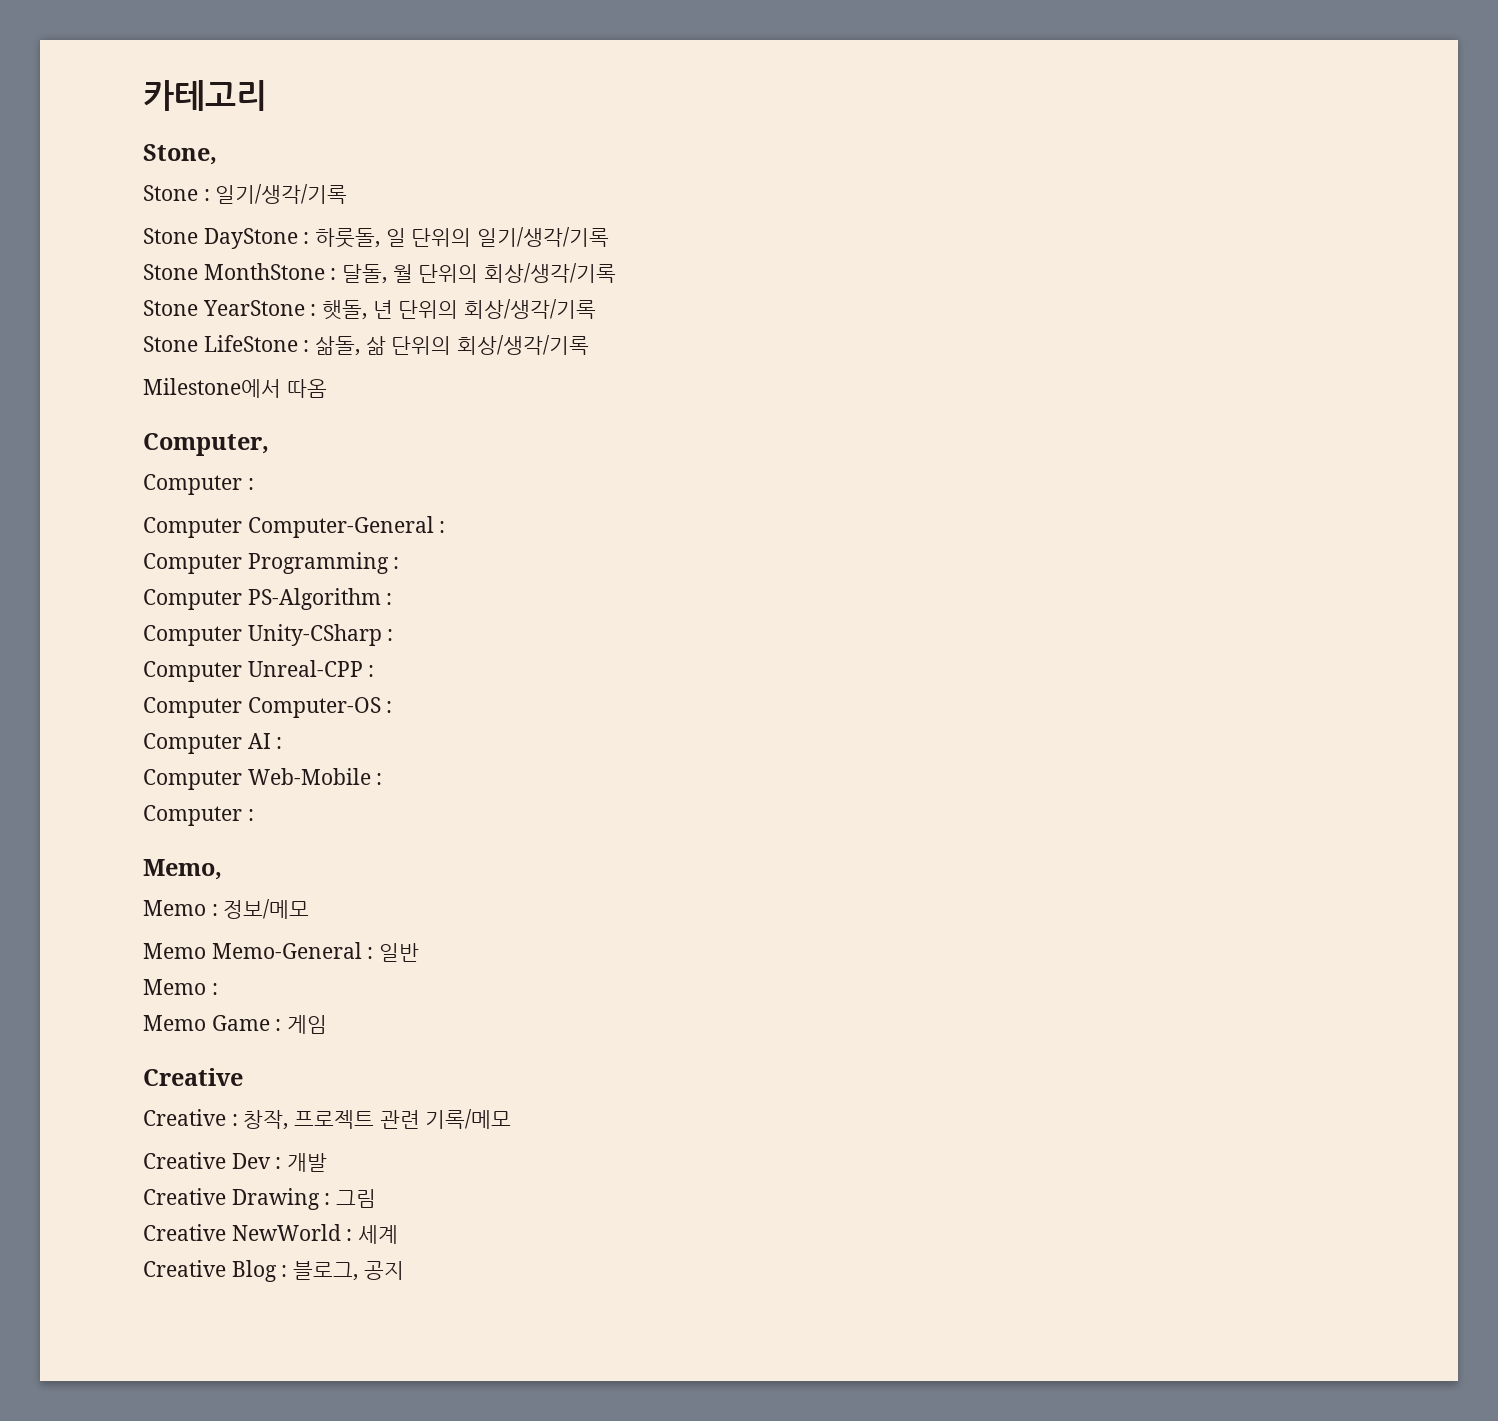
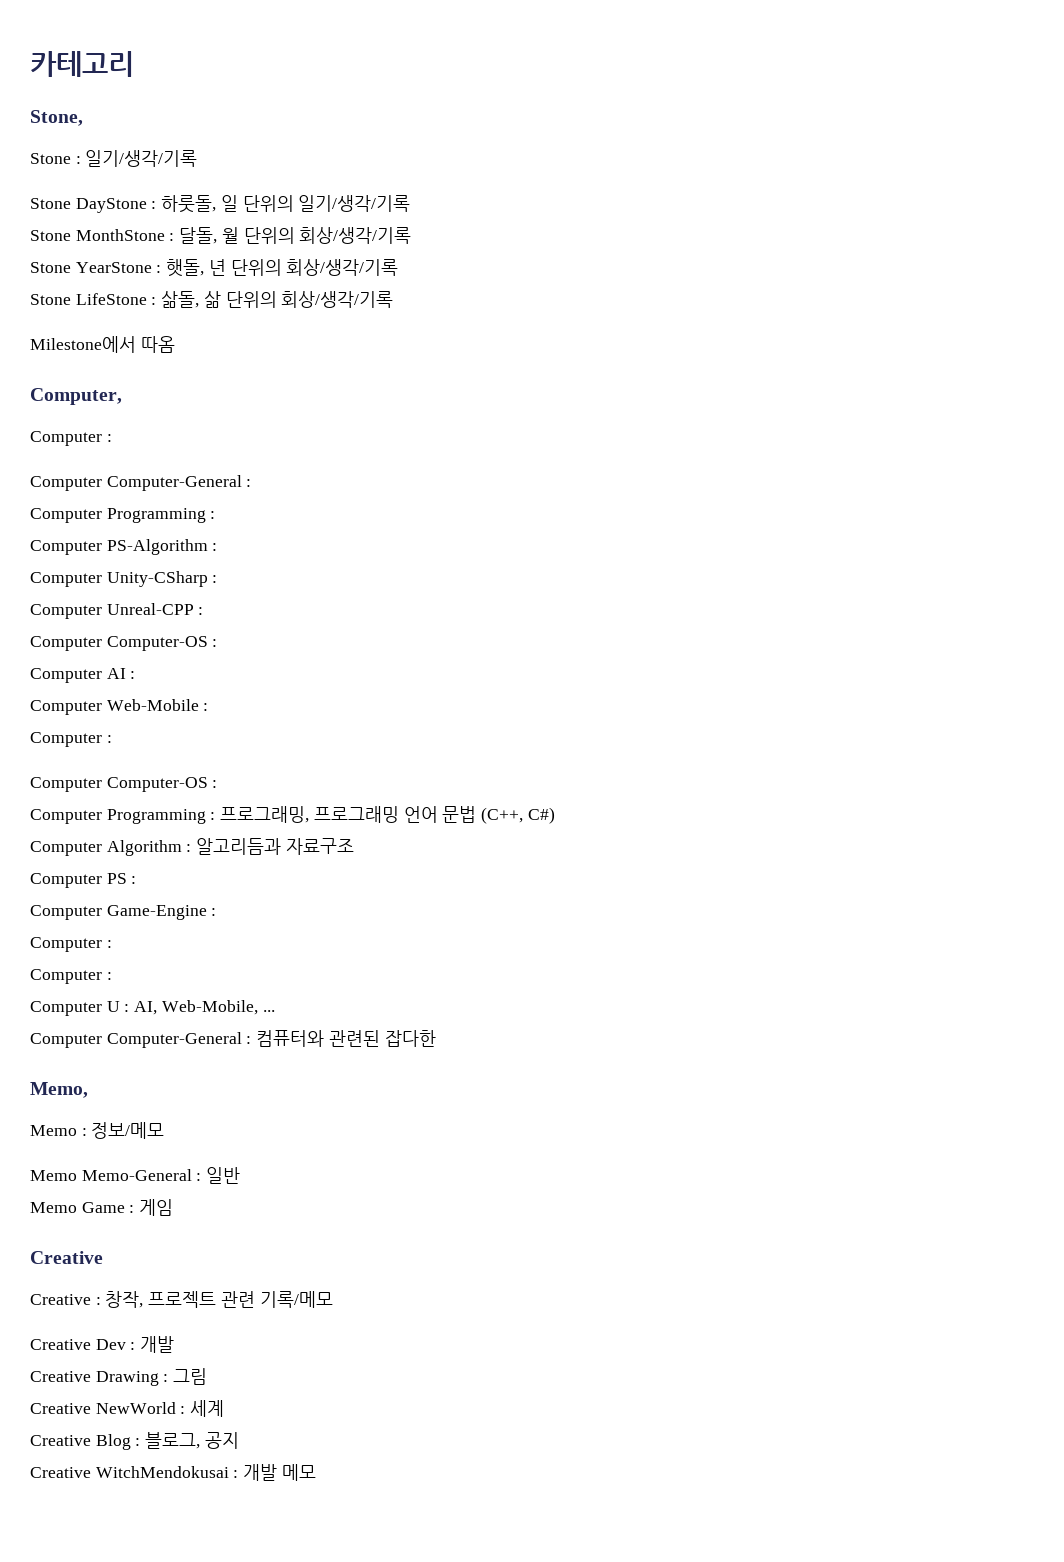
  Computer Web-Mobile :
  Computer :
+ Computer Computer-OS :
+ Computer Programming : 프로그래밍, 프로그래밍 언어 문법 (C++, C#)
+ Computer Algorithm : 알고리듬과 자료구조
+ Computer PS :
+ Computer Game-Engine :
+ Computer :
+ Computer :
+ Computer U : AI, Web-Mobile, ...
+ Computer Computer-General : 컴퓨터와 관련된 잡다한
  Memo Memo-General : 일반
- Memo :
+ Creative WitchMendokusai : 개발 메모

